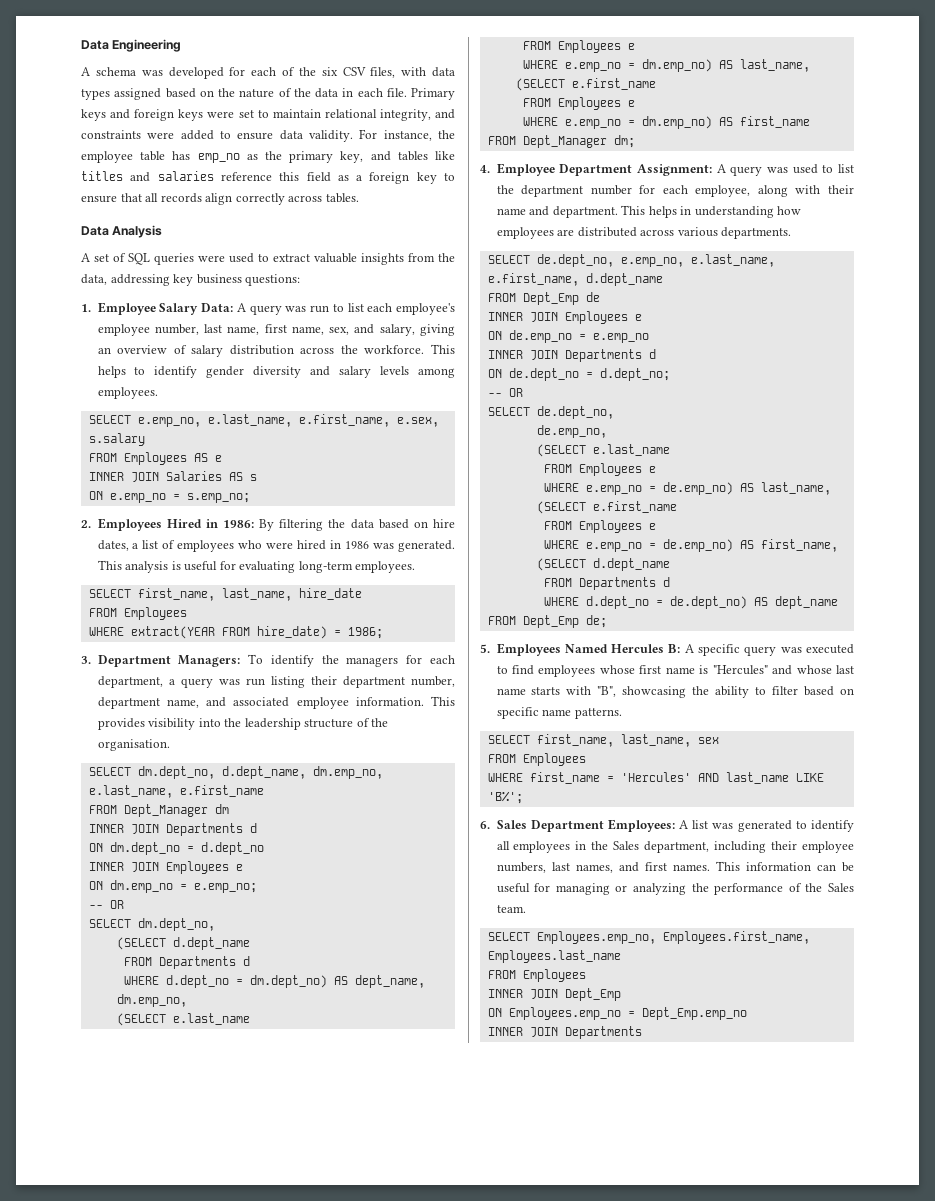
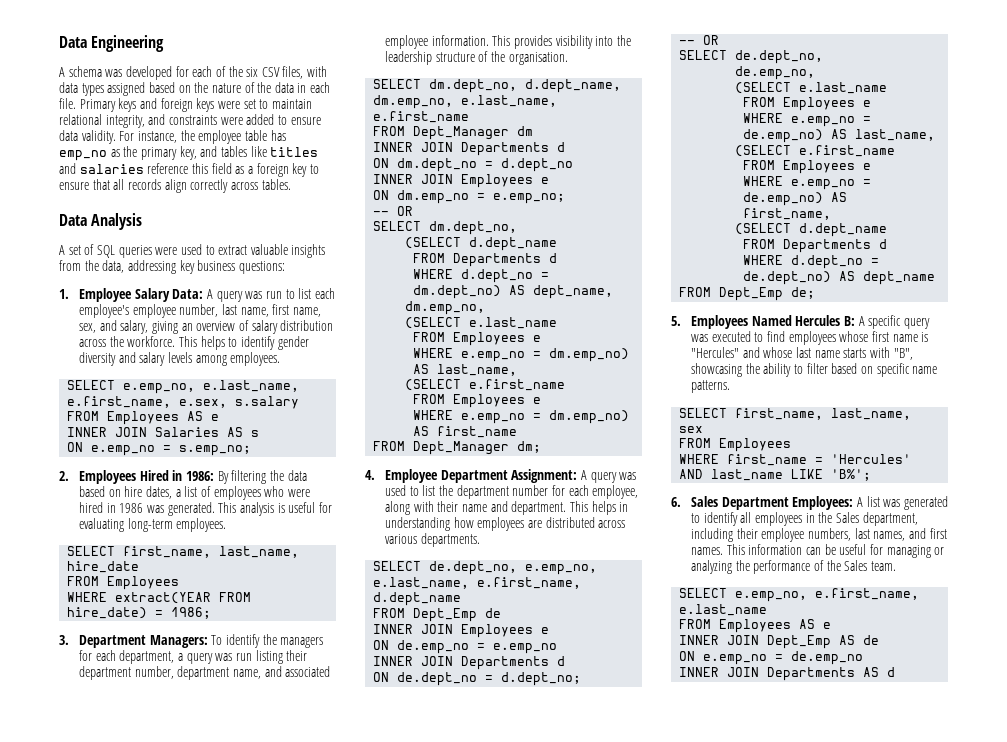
- SELECT Employees.emp_no, Employees.first_name, Employees.last_name
- FROM Employees
+ SELECT e.emp_no, e.first_name, e.last_name
+ FROM Employees AS e
- INNER JOIN Dept_Emp
- ON Employees.emp_no = Dept_Emp.emp_no
- INNER JOIN Departments
+ INNER JOIN Dept_Emp AS de
+ ON e.emp_no = de.emp_no
+ INNER JOIN Departments AS d

